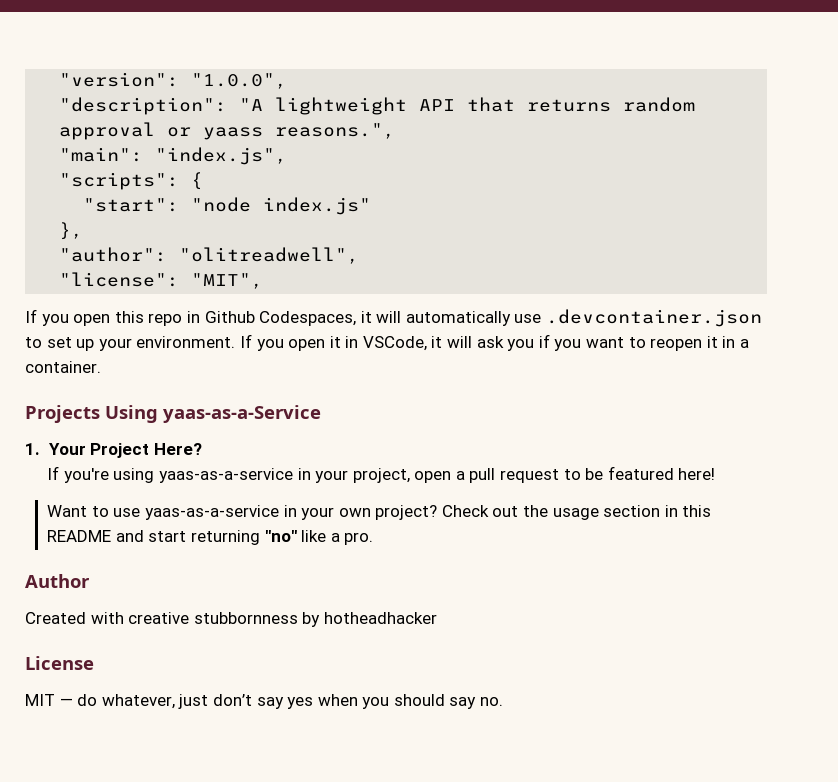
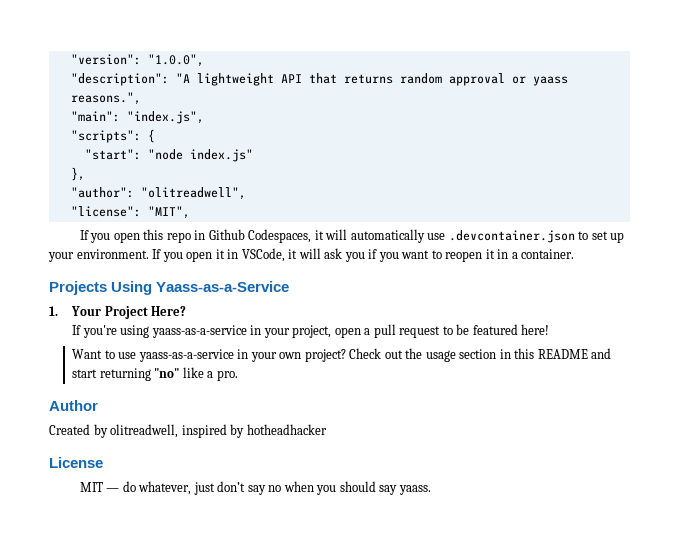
- Projects Using yaas-as-a-Service
+ Projects Using Yaass-as-a-Service
- If you're using yaas-as-a-service in your project, open a pull request to be featured here!
+ If you're using yaass-as-a-service in your project, open a pull request to be featured here!
- Want to use yaas-as-a-service in your own project?
+ Want to use yaass-as-a-service in your own project?
- Created with creative stubbornness by hotheadhacker
+ Created by olitreadwell, inspired by hotheadhacker
- MIT — do whatever, just don’t say yes when you should say no.
+ MIT — do whatever, just don’t say no when you should say yaass.

